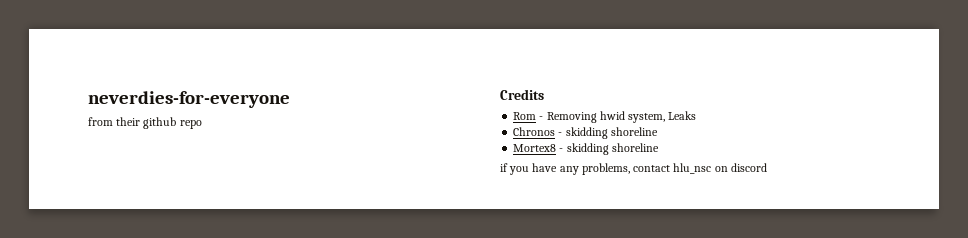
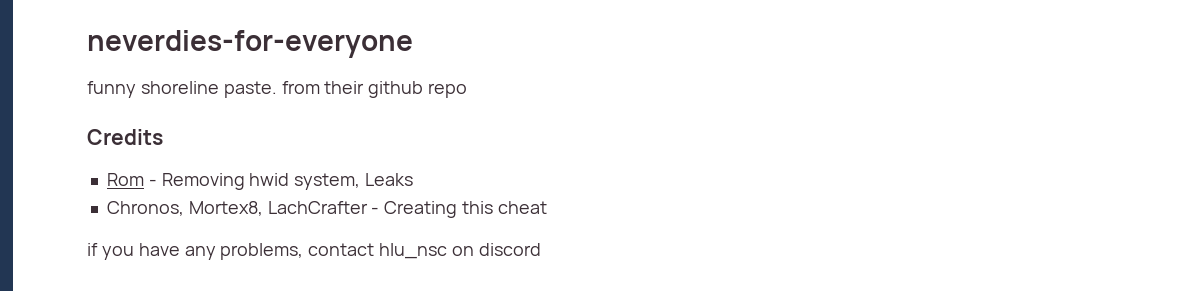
- from their github repo
+ funny shoreline paste. from their github repo
- Chronos - skidding shoreline
- Mortex8 - skidding shoreline
+ Chronos, Mortex8, LachCrafter - Creating this cheat

